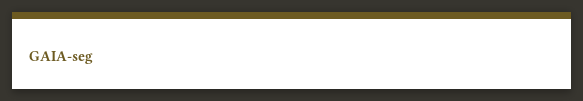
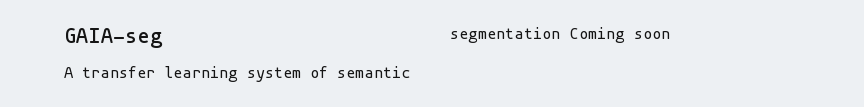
+ A transfer learning system of semantic segmentation Coming soon

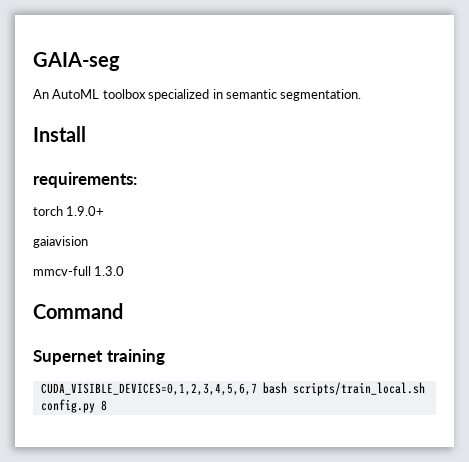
- A transfer learning system of semantic segmentation Coming soon
+ An AutoML toolbox specialized in semantic segmentation.
+ Install
+ requirements:
+ torch 1.9.0+
+ gaiavision
+ mmcv-full 1.3.0
+ Command
+ Supernet training
+ CUDA_VISIBLE_DEVICES=0,1,2,3,4,5,6,7 bash scripts/train_local.sh config.py 8

